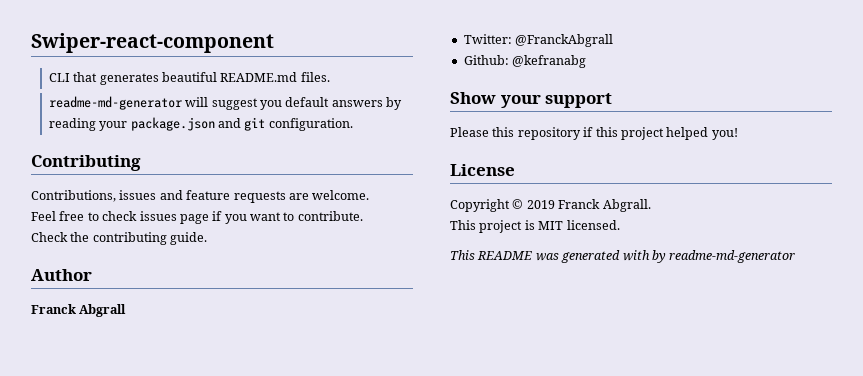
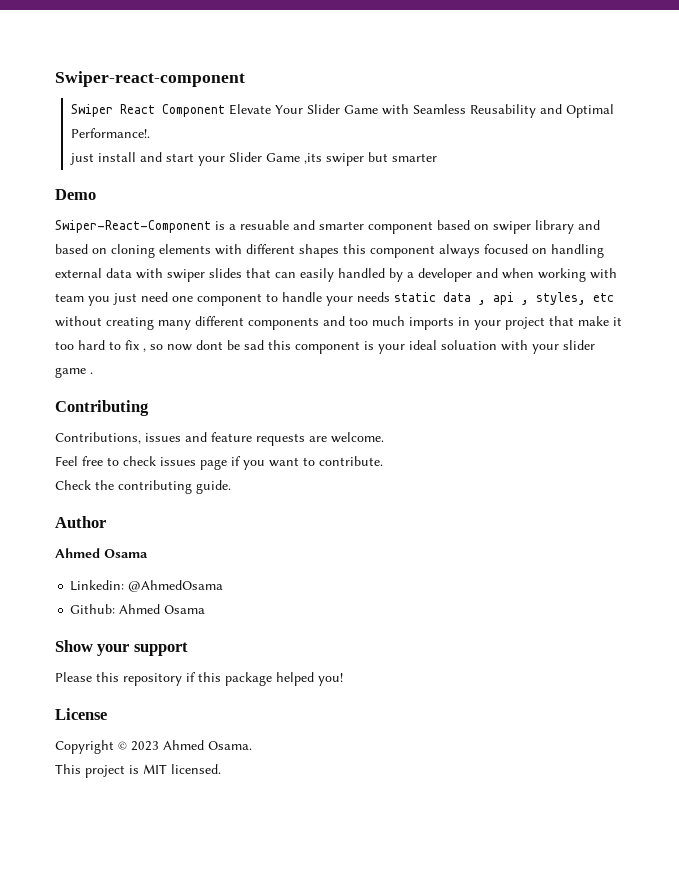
- CLI that generates beautiful README.md files.
- readme-md-generator will suggest you default answers by reading your package.json and git configuration.
+ Swiper React Component Elevate Your Slider Game with Seamless Reusability and Optimal Performance!.
+ just install and start your Slider Game ,its swiper but smarter
+ Demo
+ Swiper-React-Component is a resuable and smarter component based on swiper library and based on cloning elements with different shapes this component always focused on handling external data with swiper slides that can easily handled by a developer and when working with team you just need one component to handle your needs static data , api , styles, etc without creating many different components and too much imports in your project that make it too hard to fix , so now dont be sad this component is your ideal soluation with your slider game .
  Author
- Franck Abgrall
- Twitter: @FranckAbgrall
+ Ahmed Osama
+ Linkedin: @AhmedOsama
- Github: @kefranabg
+ Github: Ahmed Osama
- Please this repository if this project helped you!
+ Please this repository if this package helped you!
- Copyright © 2019 Franck Abgrall.
+ Copyright © 2023 Ahmed Osama.
- This README was generated with by readme-md-generator

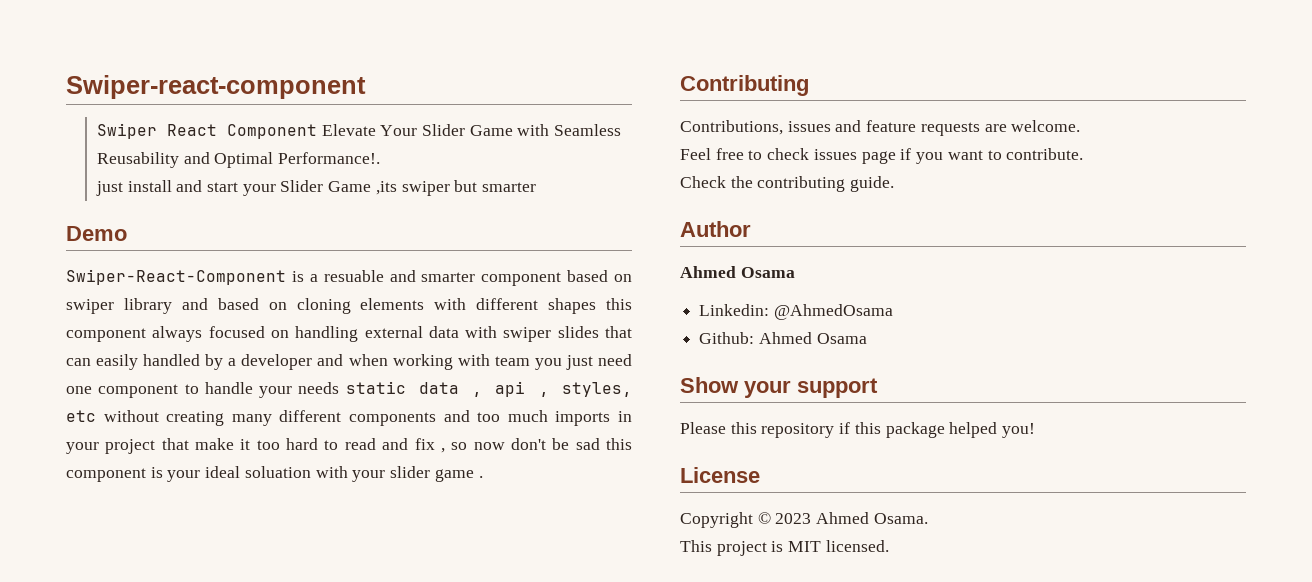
- Swiper-React-Component is a resuable and smarter component based on swiper library and based on cloning elements with different shapes this component always focused on handling external data with swiper slides that can easily handled by a developer and when working with team you just need one component to handle your needs static data , api , styles, etc without creating many different components and too much imports in your project that make it too hard to fix , so now dont be sad this component is your ideal soluation with your slider game .
+ Swiper-React-Component is a resuable and smarter component based on swiper library and based on cloning elements with different shapes this component always focused on handling external data with swiper slides that can easily handled by a developer and when working with team you just need one component to handle your needs static data , api , styles, etc without creating many different components and too much imports in your project that make it too hard to read and fix , so now don't be sad this component is your ideal soluation with your slider game .

